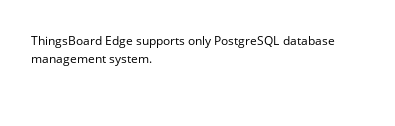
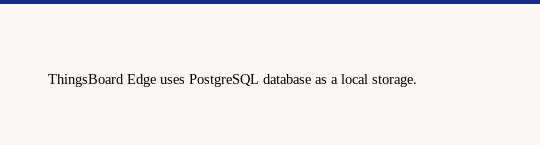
- ThingsBoard Edge supports only PostgreSQL database management system.
+ ThingsBoard Edge uses PostgreSQL database as a local storage.

